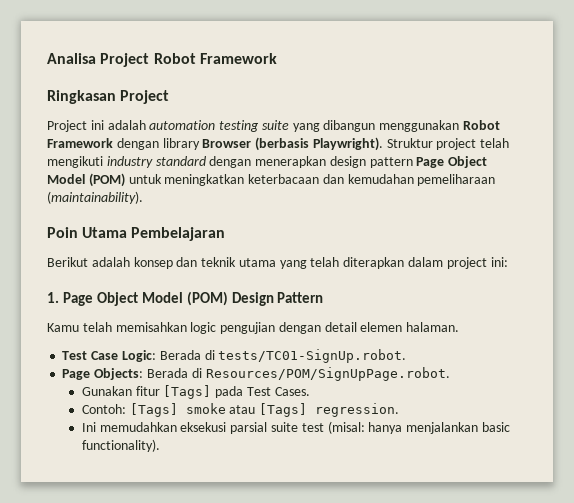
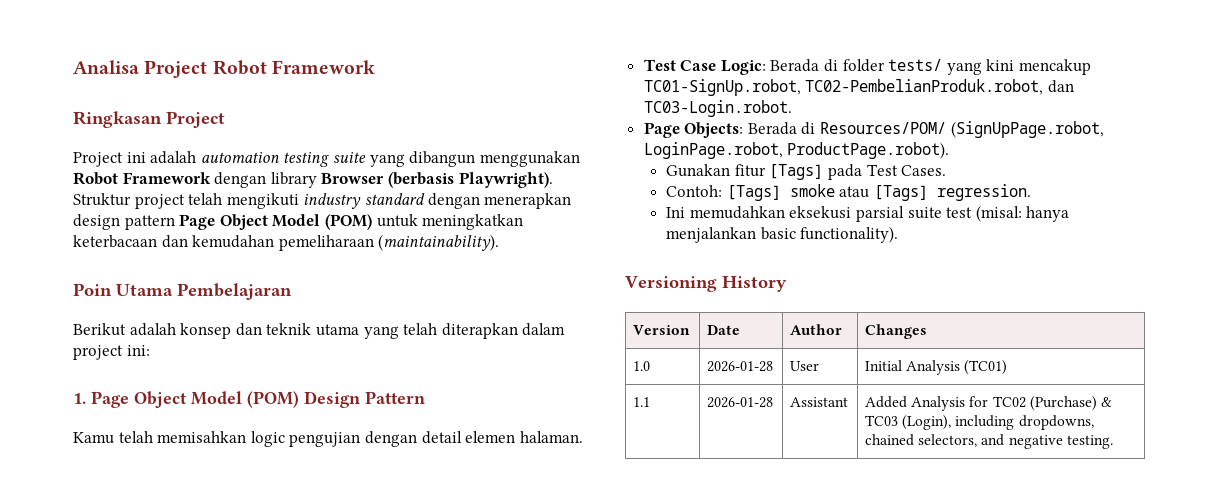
- Test Case Logic: Berada di tests/TC01-SignUp.robot.
+ Test Case Logic: Berada di folder tests/ yang kini mencakup TC01-SignUp.robot, TC02-PembelianProduk.robot, dan TC03-Login.robot.
- Page Objects: Berada di Resources/POM/SignUpPage.robot.
+ Page Objects: Berada di Resources/POM/ (SignUpPage.robot, LoginPage.robot, ProductPage.robot).
+ Versioning History
+ Version | Date | Author | Changes
+ 1.0 | 2026-01-28 | User | Initial Analysis (TC01)
+ 1.1 | 2026-01-28 | Assistant | Added Analysis for TC02 (Purchase) & TC03 (Login), including dropdowns, chained selectors, and negative testing.

